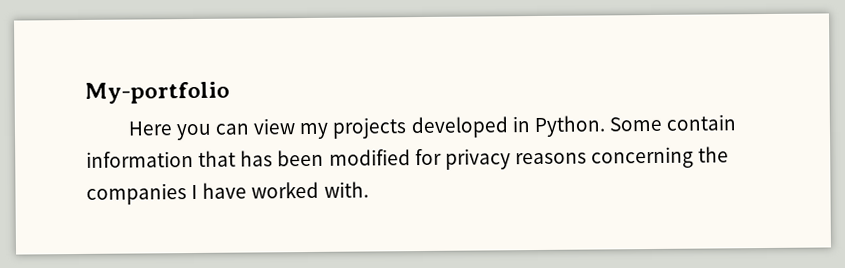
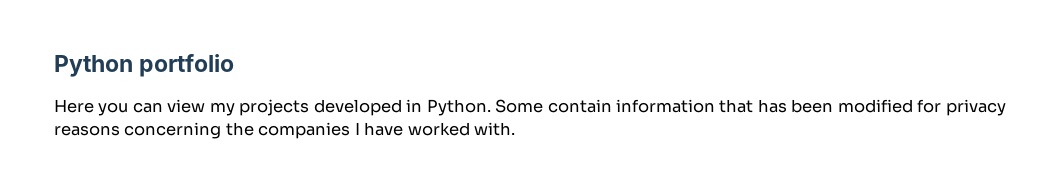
- My-portfolio
+ Python portfolio

